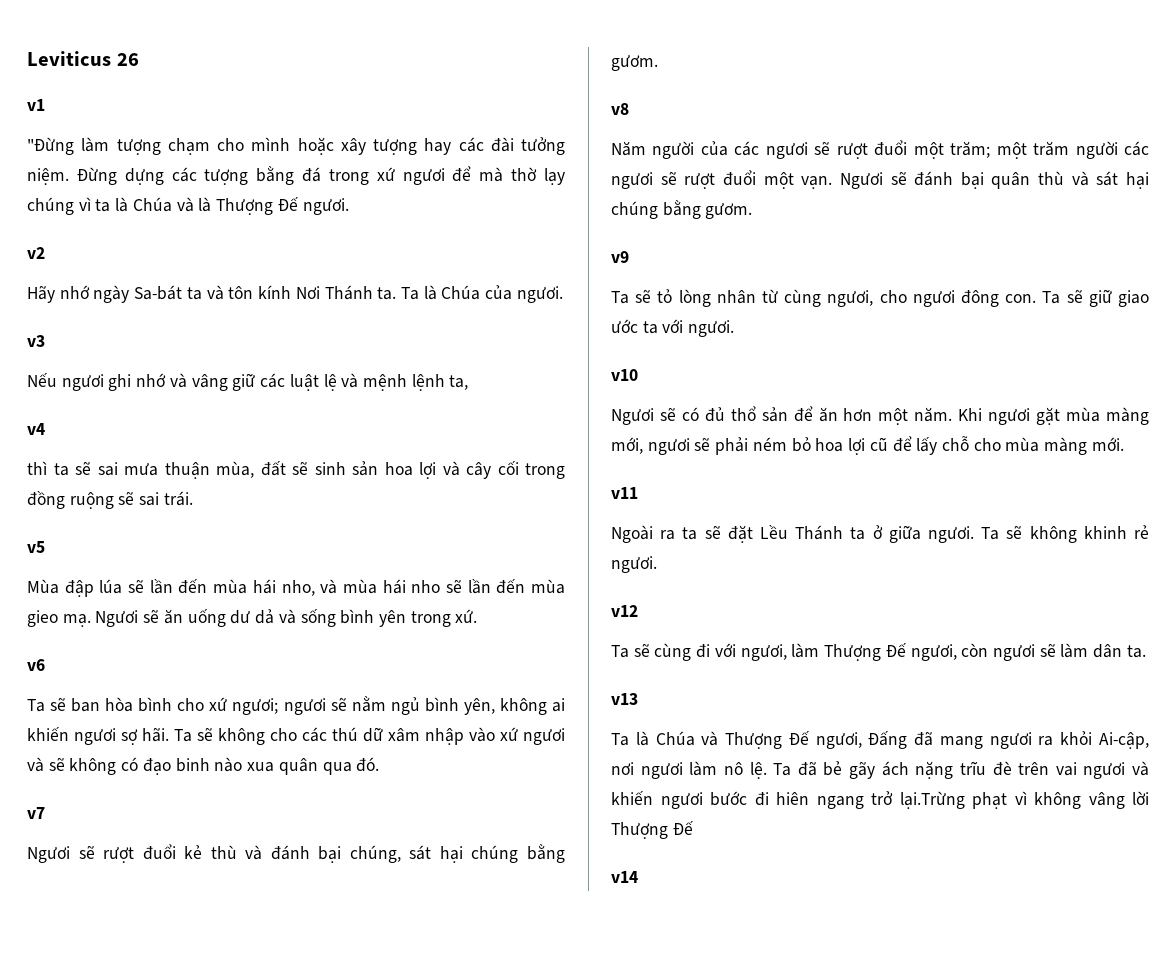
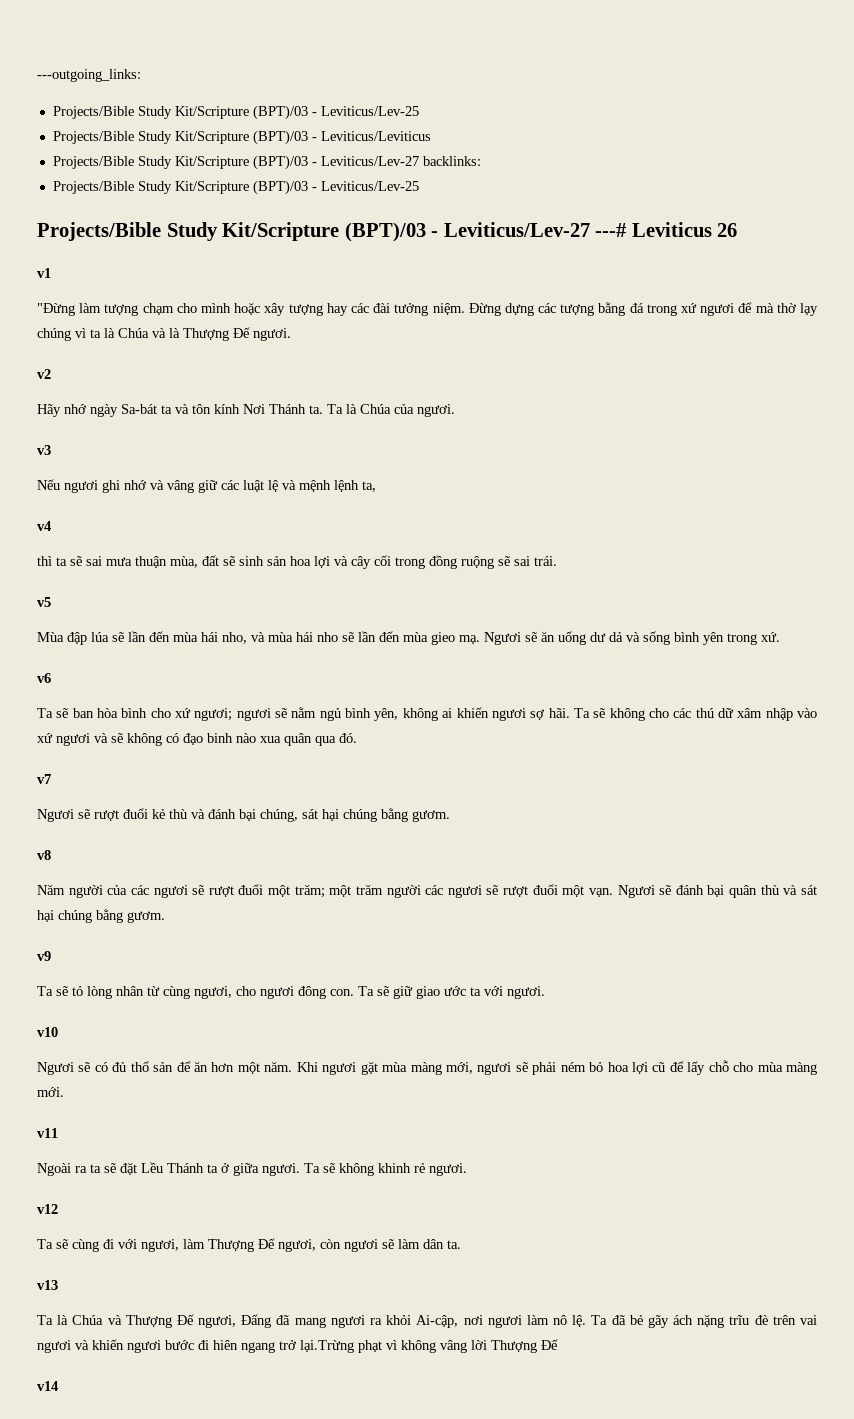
- Leviticus 26
+ ---outgoing_links:
+ Projects/Bible Study Kit/Scripture (BPT)/03 - Leviticus/Lev-25
+ Projects/Bible Study Kit/Scripture (BPT)/03 - Leviticus/Leviticus
+ Projects/Bible Study Kit/Scripture (BPT)/03 - Leviticus/Lev-27 backlinks:
+ Projects/Bible Study Kit/Scripture (BPT)/03 - Leviticus/Lev-25
+ Projects/Bible Study Kit/Scripture (BPT)/03 - Leviticus/Lev-27 ---# Leviticus 26

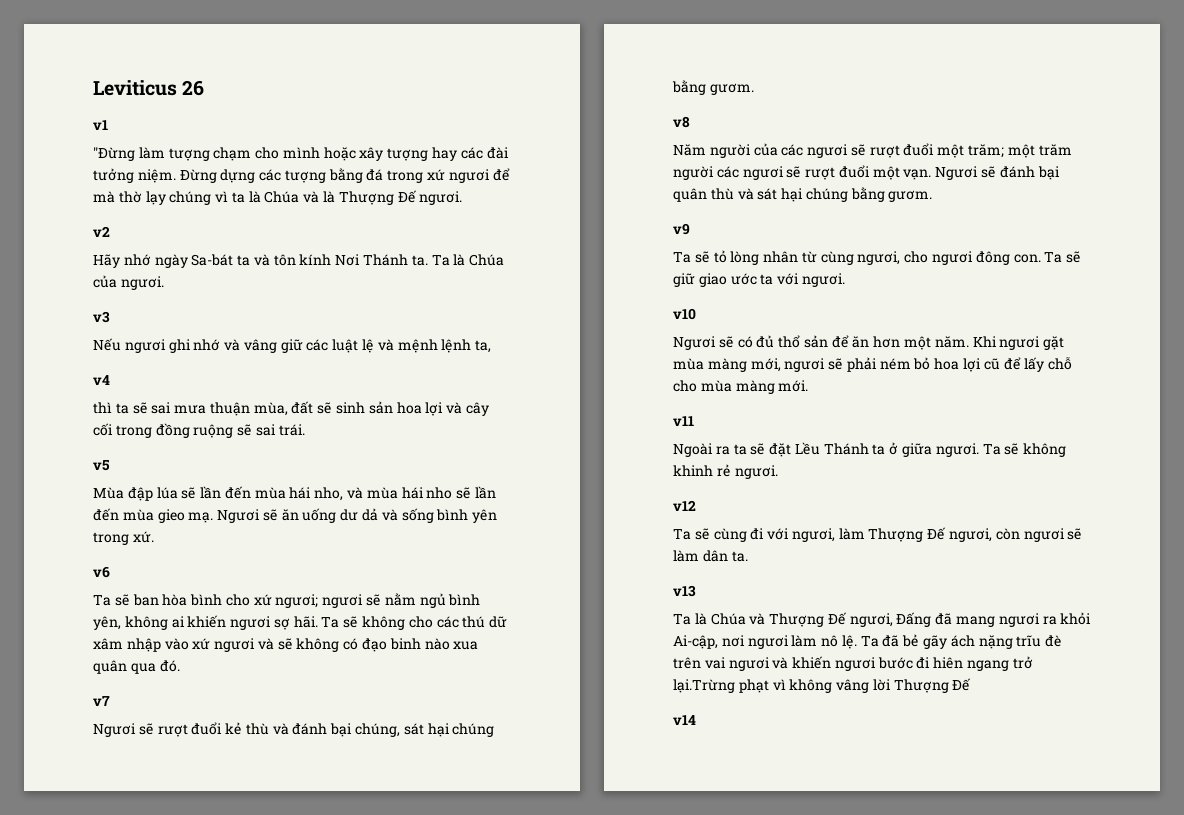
- ---outgoing_links:
- Projects/Bible Study Kit/Scripture (BPT)/03 - Leviticus/Lev-25
- Projects/Bible Study Kit/Scripture (BPT)/03 - Leviticus/Leviticus
- Projects/Bible Study Kit/Scripture (BPT)/03 - Leviticus/Lev-27 backlinks:
- Projects/Bible Study Kit/Scripture (BPT)/03 - Leviticus/Lev-25
- Projects/Bible Study Kit/Scripture (BPT)/03 - Leviticus/Lev-27 ---# Leviticus 26
+ Leviticus 26

